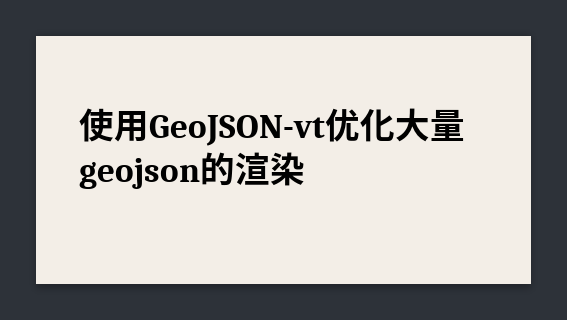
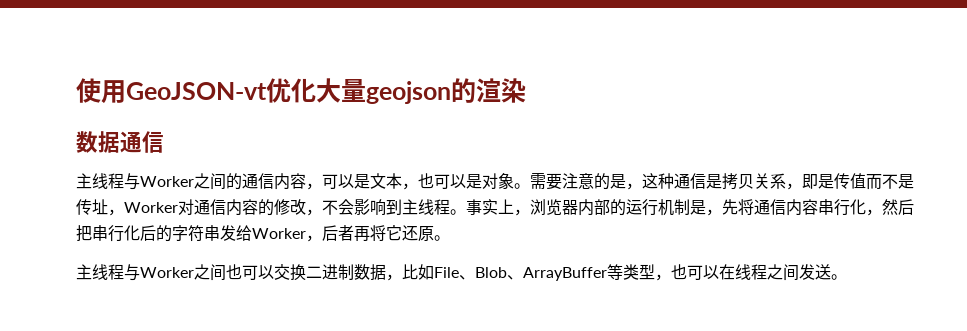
+ 数据通信
+ 主线程与Worker之间的通信内容，可以是文本，也可以是对象。需要注意的是，这种通信是拷贝关系，即是传值而不是传址，Worker对通信内容的修改，不会影响到主线程。事实上，浏览器内部的运行机制是，先将通信内容串行化，然后把串行化后的字符串发给Worker，后者再将它还原。
+ 主线程与Worker之间也可以交换二进制数据，比如File、Blob、ArrayBuffer等类型，也可以在线程之间发送。

